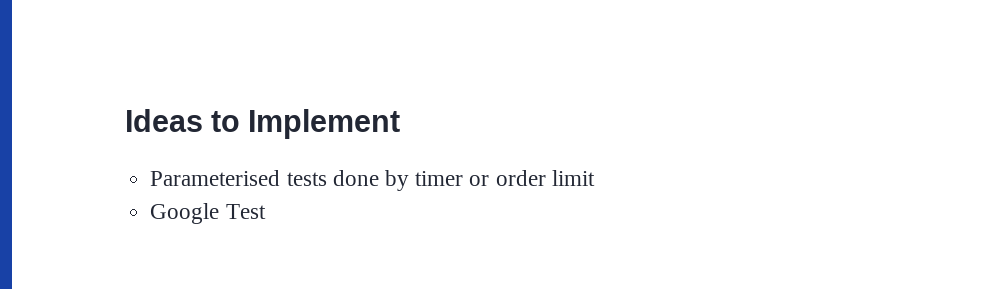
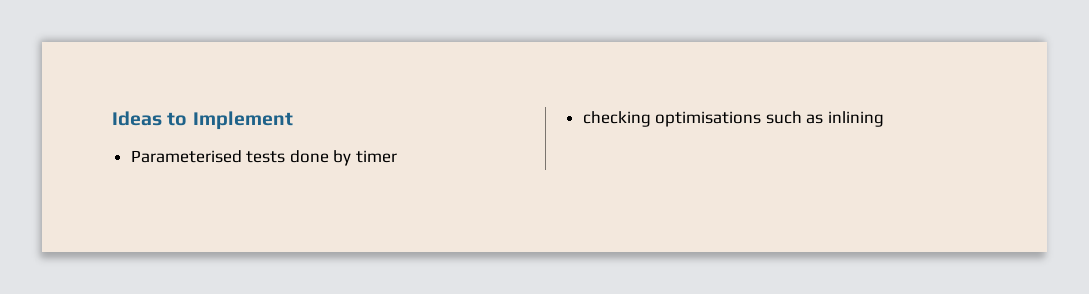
- Parameterised tests done by timer or order limit
- Google Test
+ Parameterised tests done by timer
+ checking optimisations such as inlining

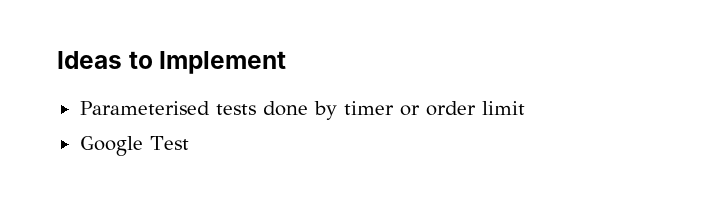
- Parameterised tests done by timer
- checking optimisations such as inlining
+ Parameterised tests done by timer or order limit
+ Google Test

